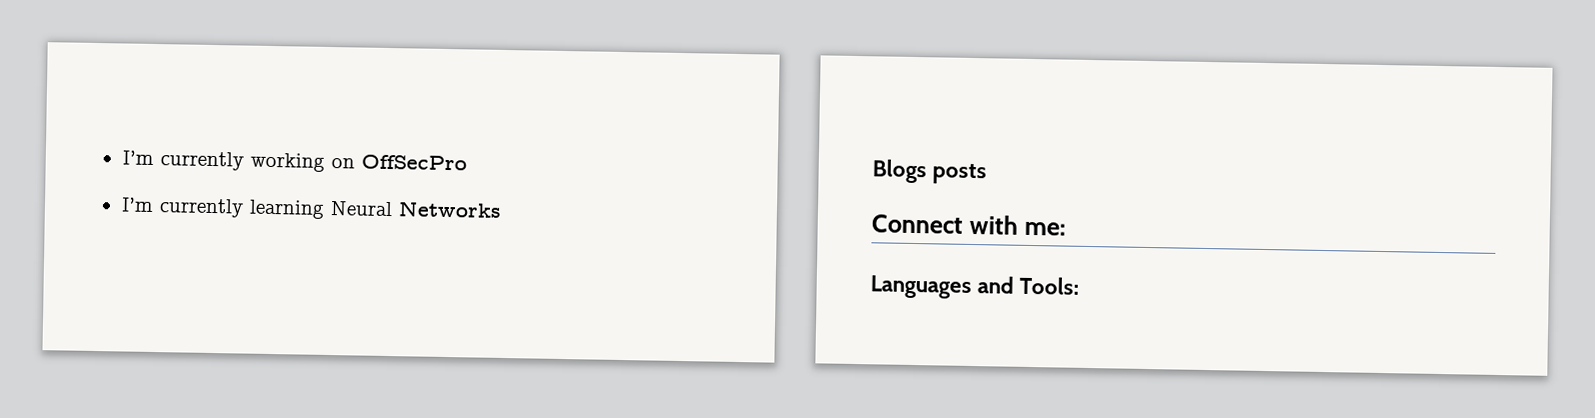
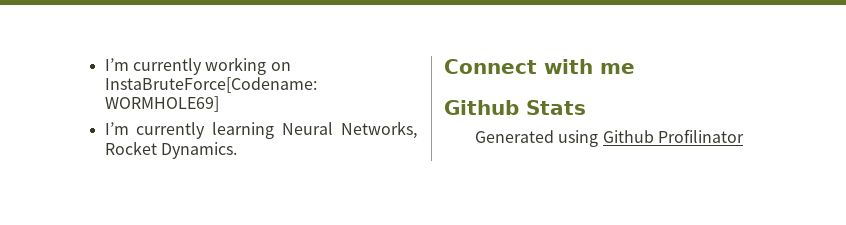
- I’m currently working on OffSecPro
+ I’m currently working on InstaBruteForce[Codename: WORMHOLE69]
- I’m currently learning Neural Networks
- Blogs posts
+ I’m currently learning Neural Networks, Rocket Dynamics.
- Connect with me:
- Languages and Tools:
+ Connect with me
+ Github Stats
+ Generated using Github Profilinator

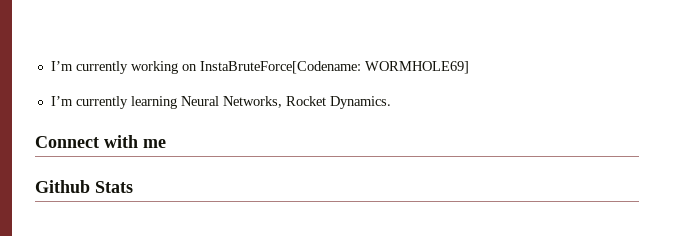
- Generated using Github Profilinator

